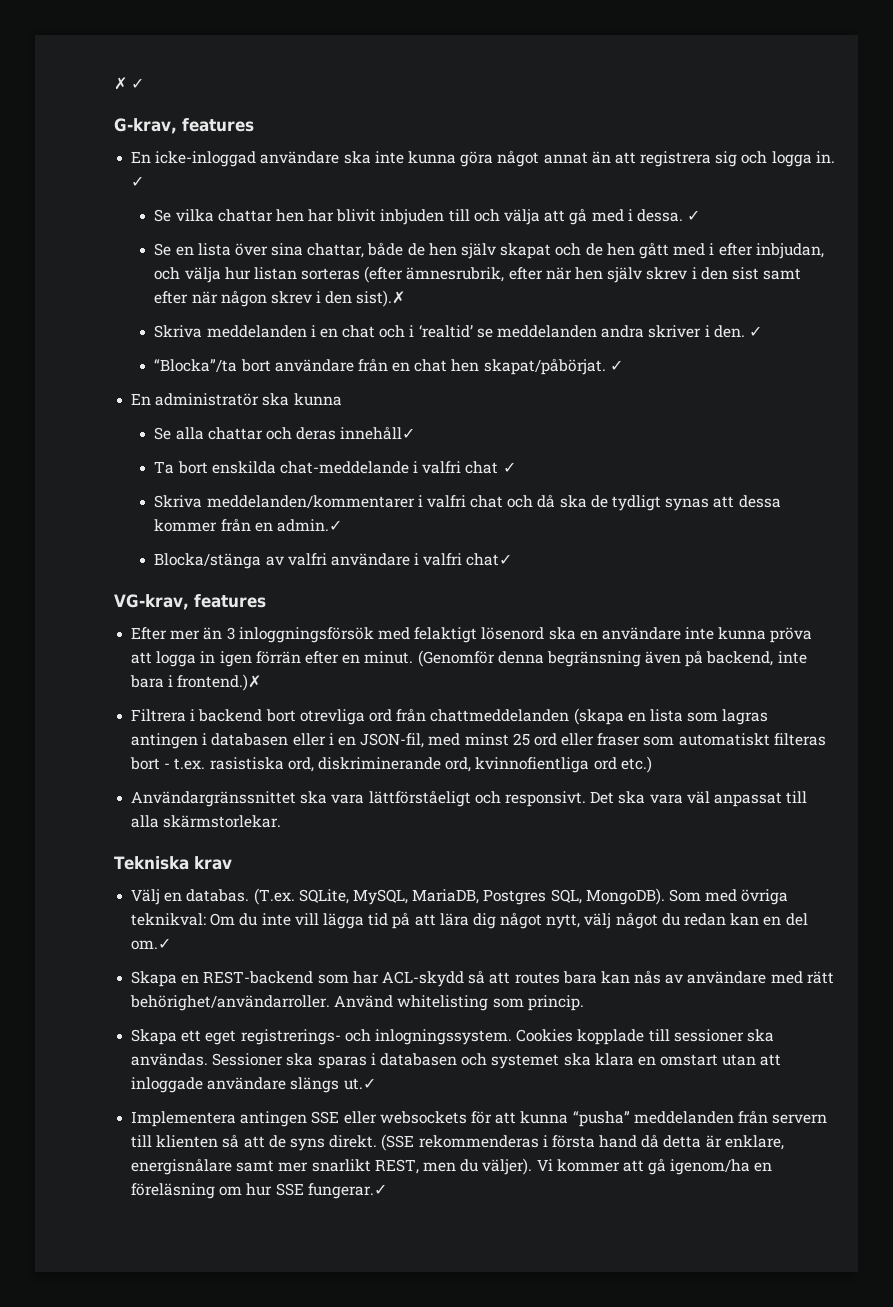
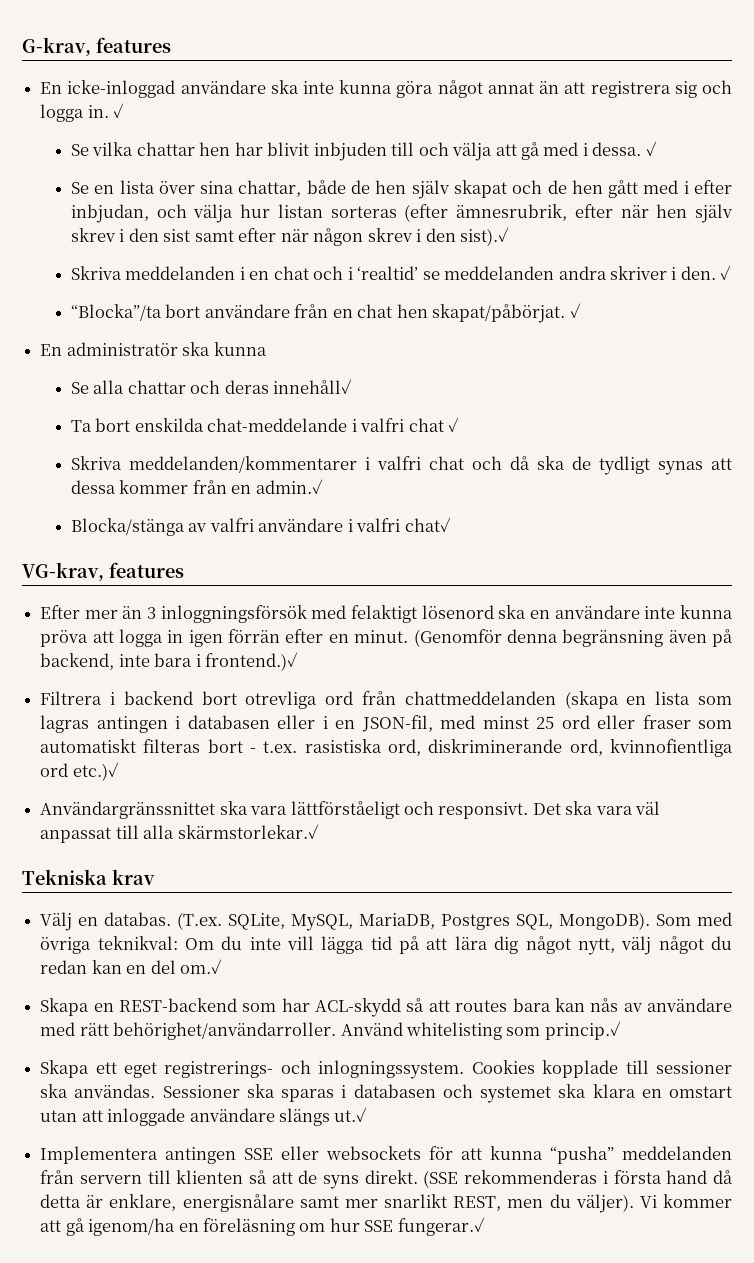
- ✗ ✓
- Se en lista över sina chattar, både de hen själv skapat och de hen gått med i efter inbjudan, och välja hur listan sorteras (efter ämnesrubrik, efter när hen själv skrev i den sist samt efter när någon skrev i den sist).✗
+ Se en lista över sina chattar, både de hen själv skapat och de hen gått med i efter inbjudan, och välja hur listan sorteras (efter ämnesrubrik, efter när hen själv skrev i den sist samt efter när någon skrev i den sist).✓
- (Genomför denna begränsning även på backend, inte bara i frontend.)✗
+ (Genomför denna begränsning även på backend, inte bara i frontend.)✓
- Filtrera i backend bort otrevliga ord från chattmeddelanden (skapa en lista som lagras antingen i databasen eller i en JSON-fil, med minst 25 ord eller fraser som automatiskt filteras bort - t.ex. rasistiska ord, diskriminerande ord, kvinnofientliga ord etc.)
+ Filtrera i backend bort otrevliga ord från chattmeddelanden (skapa en lista som lagras antingen i databasen eller i en JSON-fil, med minst 25 ord eller fraser som automatiskt filteras bort - t.ex. rasistiska ord, diskriminerande ord, kvinnofientliga ord etc.)✓
- Det ska vara väl anpassat till alla skärmstorlekar.
+ Det ska vara väl anpassat till alla skärmstorlekar.✓
- Använd whitelisting som princip.
+ Använd whitelisting som princip.✓

